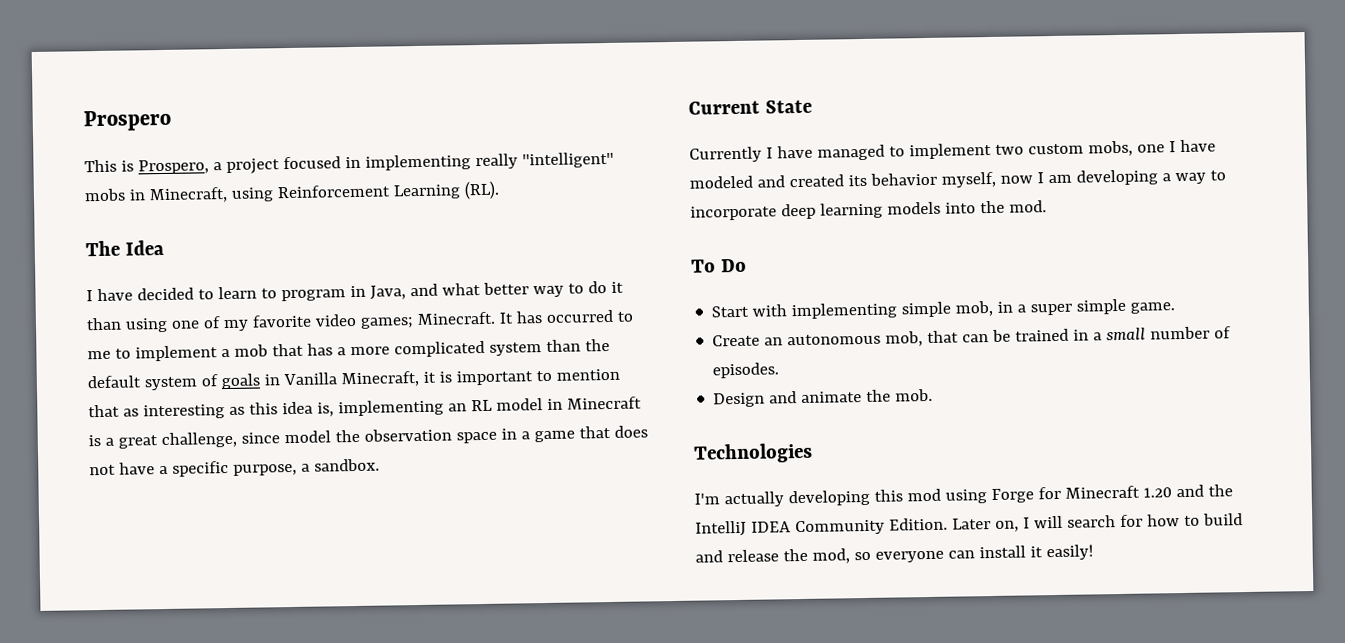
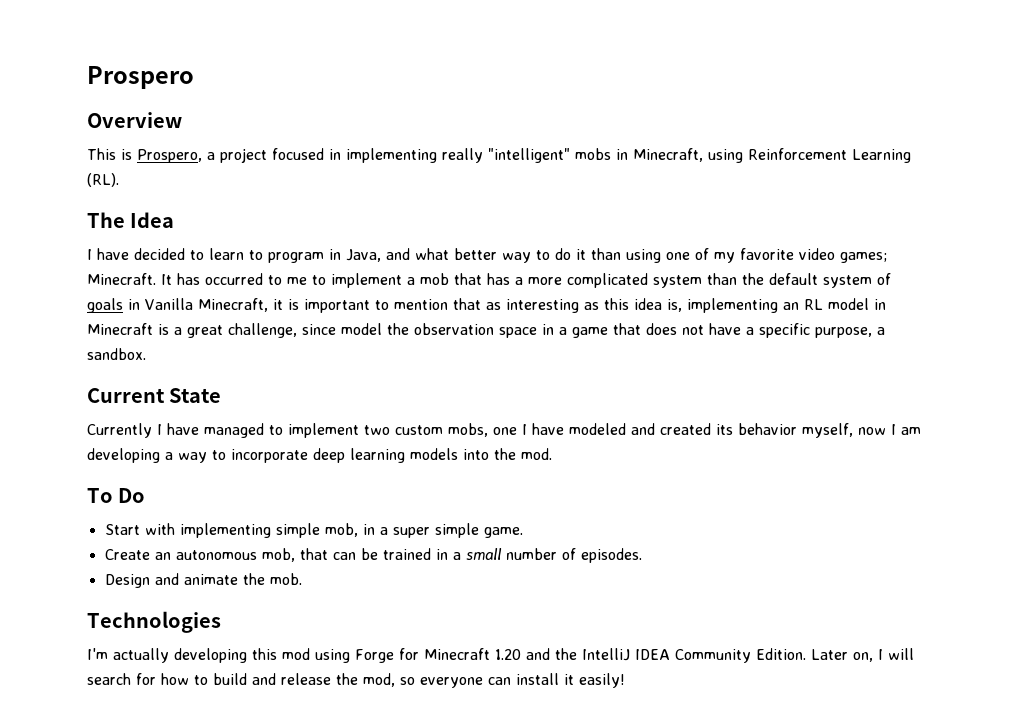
+ Overview

